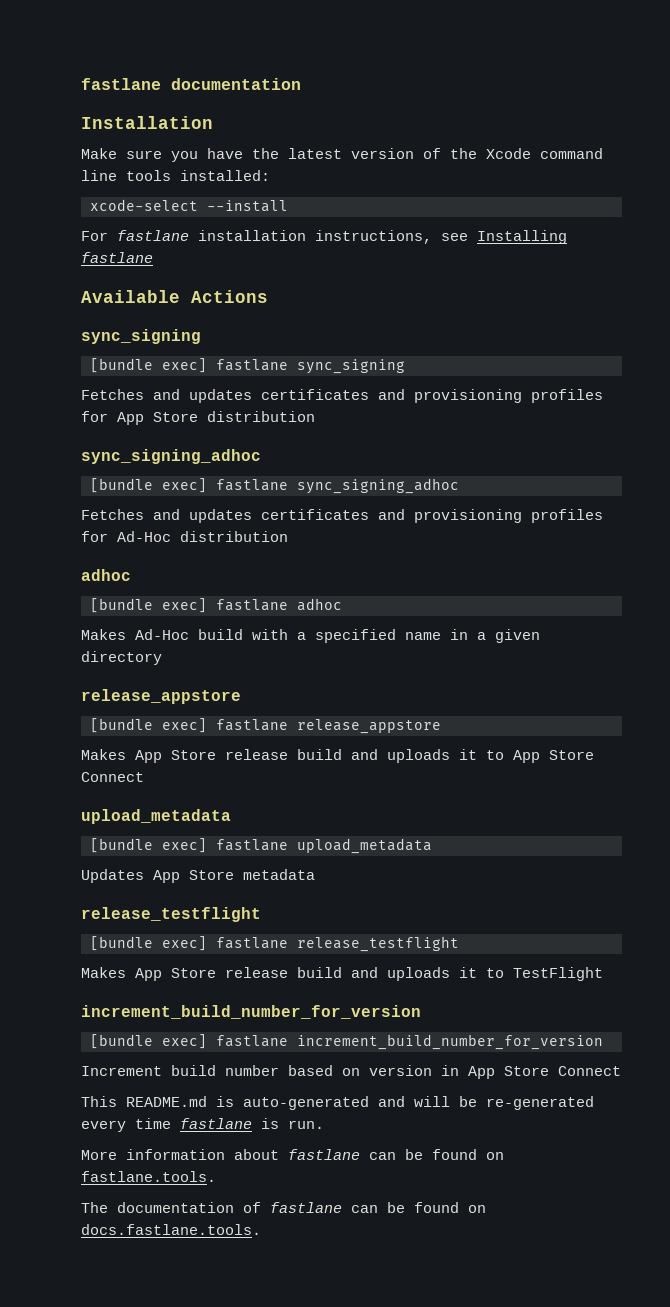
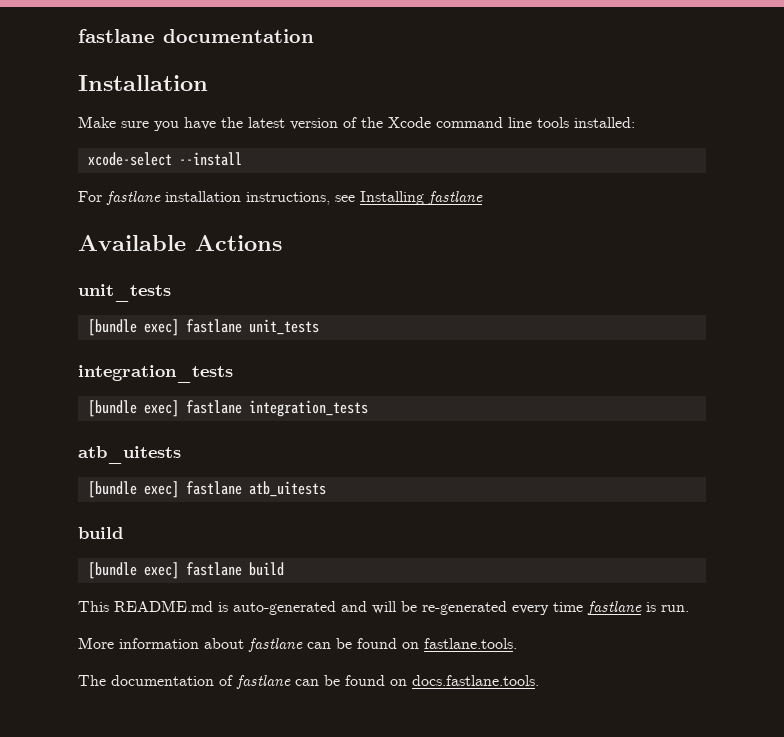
  Available Actions
- sync_signing
- [bundle exec] fastlane sync_signing
- Fetches and updates certificates and provisioning profiles for App Store distribution
- sync_signing_adhoc
- [bundle exec] fastlane sync_signing_adhoc
- Fetches and updates certificates and provisioning profiles for Ad-Hoc distribution
- adhoc
- [bundle exec] fastlane adhoc
- Makes Ad-Hoc build with a specified name in a given directory
- release_appstore
- [bundle exec] fastlane release_appstore
- Makes App Store release build and uploads it to App Store Connect
- upload_metadata
- [bundle exec] fastlane upload_metadata
- Updates App Store metadata
- release_testflight
- [bundle exec] fastlane release_testflight
- Makes App Store release build and uploads it to TestFlight
- increment_build_number_for_version
- [bundle exec] fastlane increment_build_number_for_version
- Increment build number based on version in App Store Connect
+ unit_tests
+ [bundle exec] fastlane unit_tests
+ integration_tests
+ [bundle exec] fastlane integration_tests
+ atb_uitests
+ [bundle exec] fastlane atb_uitests
+ build
+ [bundle exec] fastlane build

